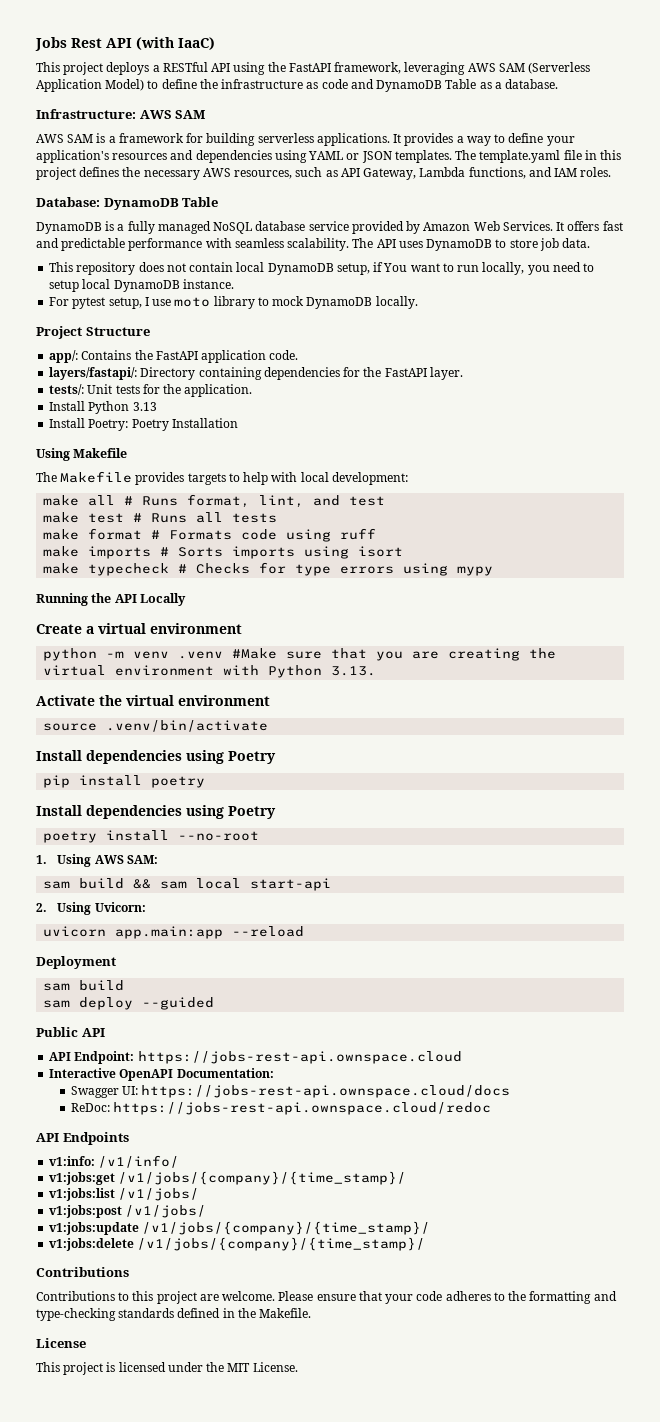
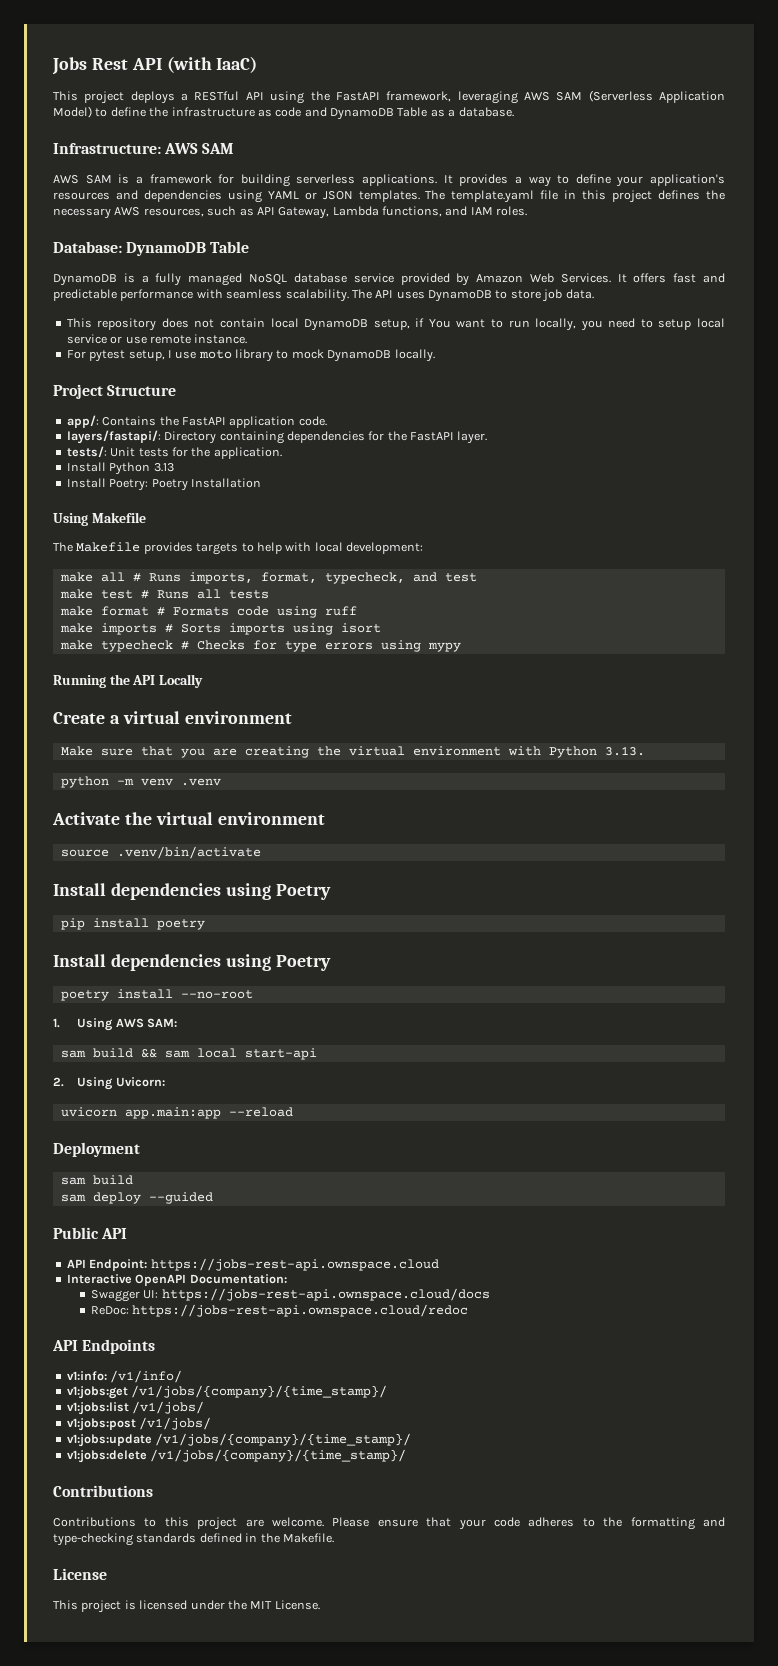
- This repository does not contain local DynamoDB setup, if You want to run locally, you need to setup local DynamoDB instance.
+ This repository does not contain local DynamoDB setup, if You want to run locally, you need to setup local service or use remote instance.
- make all # Runs format, lint, and test
+ make all # Runs imports, format, typecheck, and test
- python -m venv .venv #Make sure that you are creating the virtual environment with Python 3.13.
+ Make sure that you are creating the virtual environment with Python 3.13.
+ python -m venv .venv

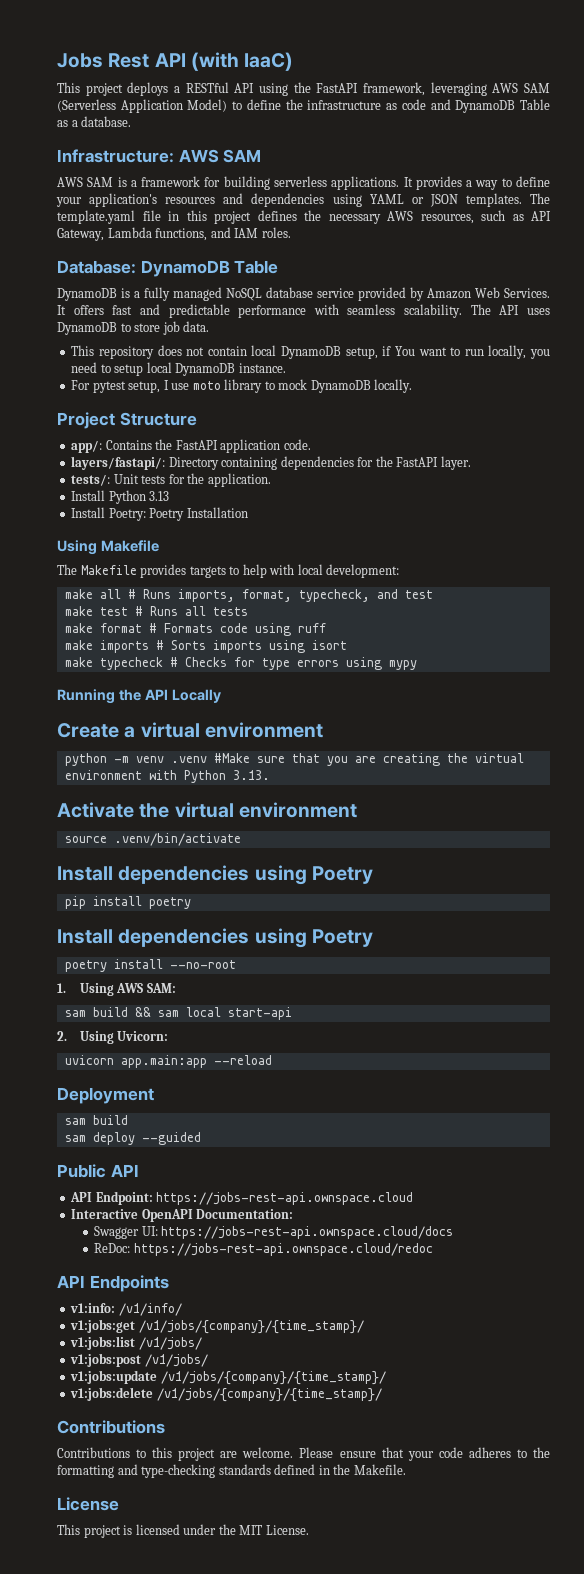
- This repository does not contain local DynamoDB setup, if You want to run locally, you need to setup local service or use remote instance.
+ This repository does not contain local DynamoDB setup, if You want to run locally, you need to setup local DynamoDB instance.
- Make sure that you are creating the virtual environment with Python 3.13.
+ python -m venv .venv #Make sure that you are creating the virtual environment with Python 3.13.
- python -m venv .venv

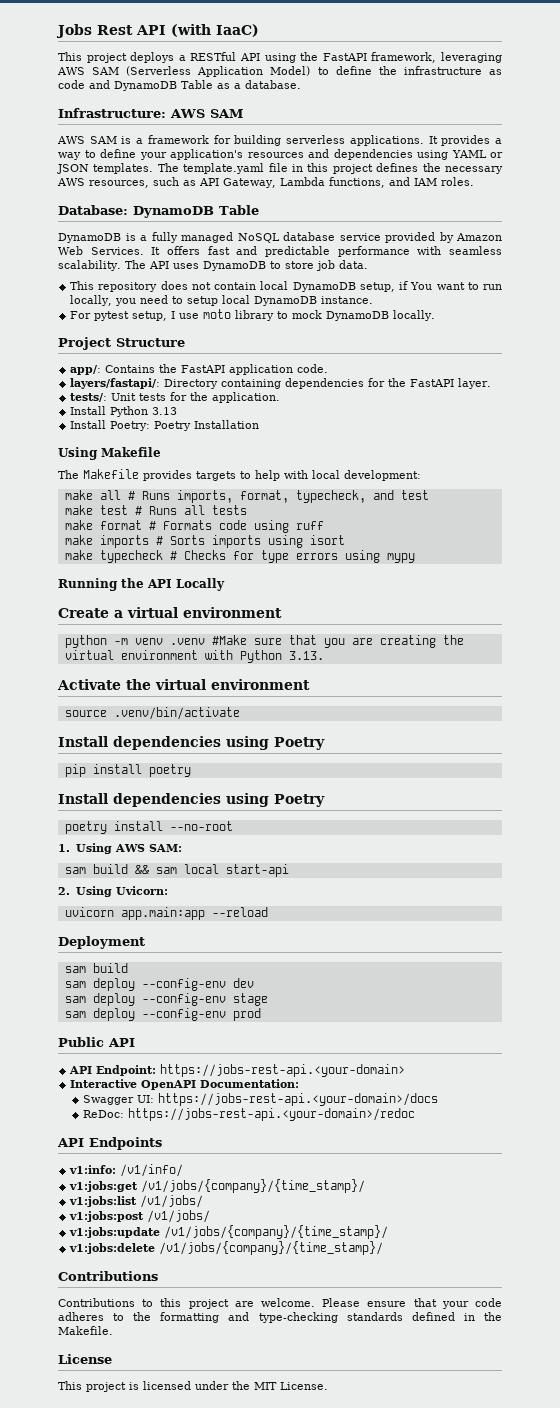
- sam deploy --guided
+ sam deploy --config-env dev
+ sam deploy --config-env stage
+ sam deploy --config-env prod
- API Endpoint: https://jobs-rest-api.ownspace.cloud
+ API Endpoint: https://jobs-rest-api.<your-domain>
- Swagger UI: https://jobs-rest-api.ownspace.cloud/docs
+ Swagger UI: https://jobs-rest-api.<your-domain>/docs
- ReDoc: https://jobs-rest-api.ownspace.cloud/redoc
+ ReDoc: https://jobs-rest-api.<your-domain>/redoc

